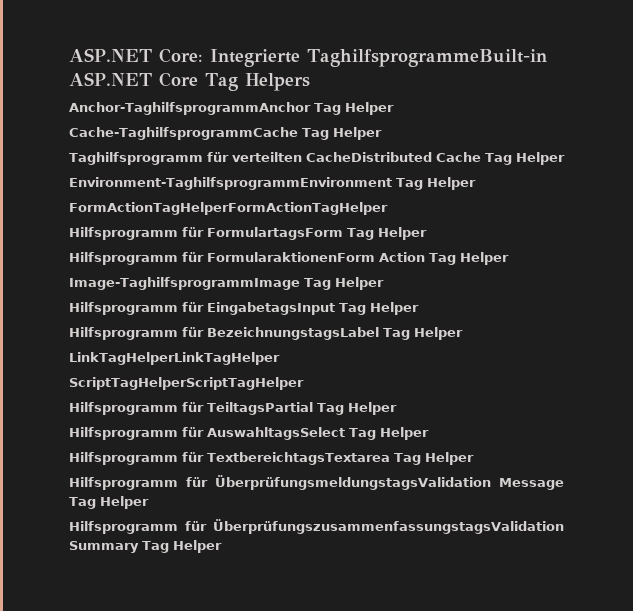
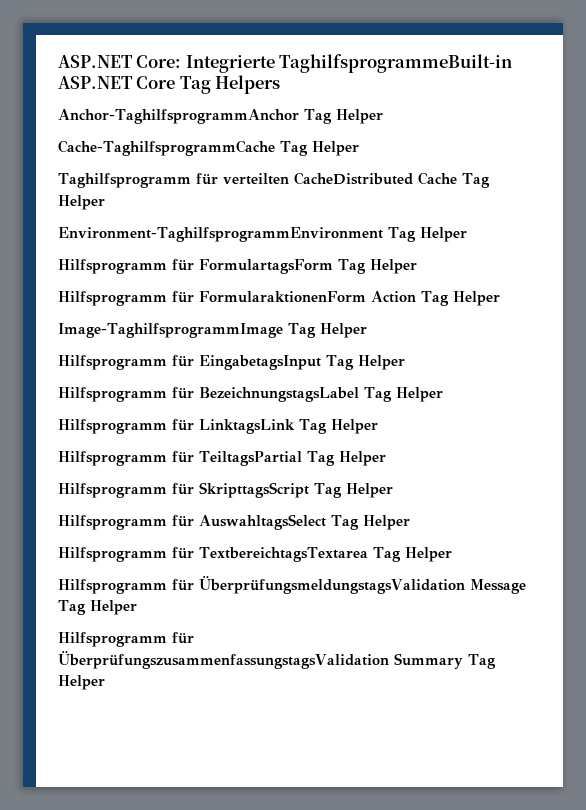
- FormActionTagHelperFormActionTagHelper
- LinkTagHelperLinkTagHelper
- ScriptTagHelperScriptTagHelper
+ Hilfsprogramm für LinktagsLink Tag Helper
+ Hilfsprogramm für SkripttagsScript Tag Helper

